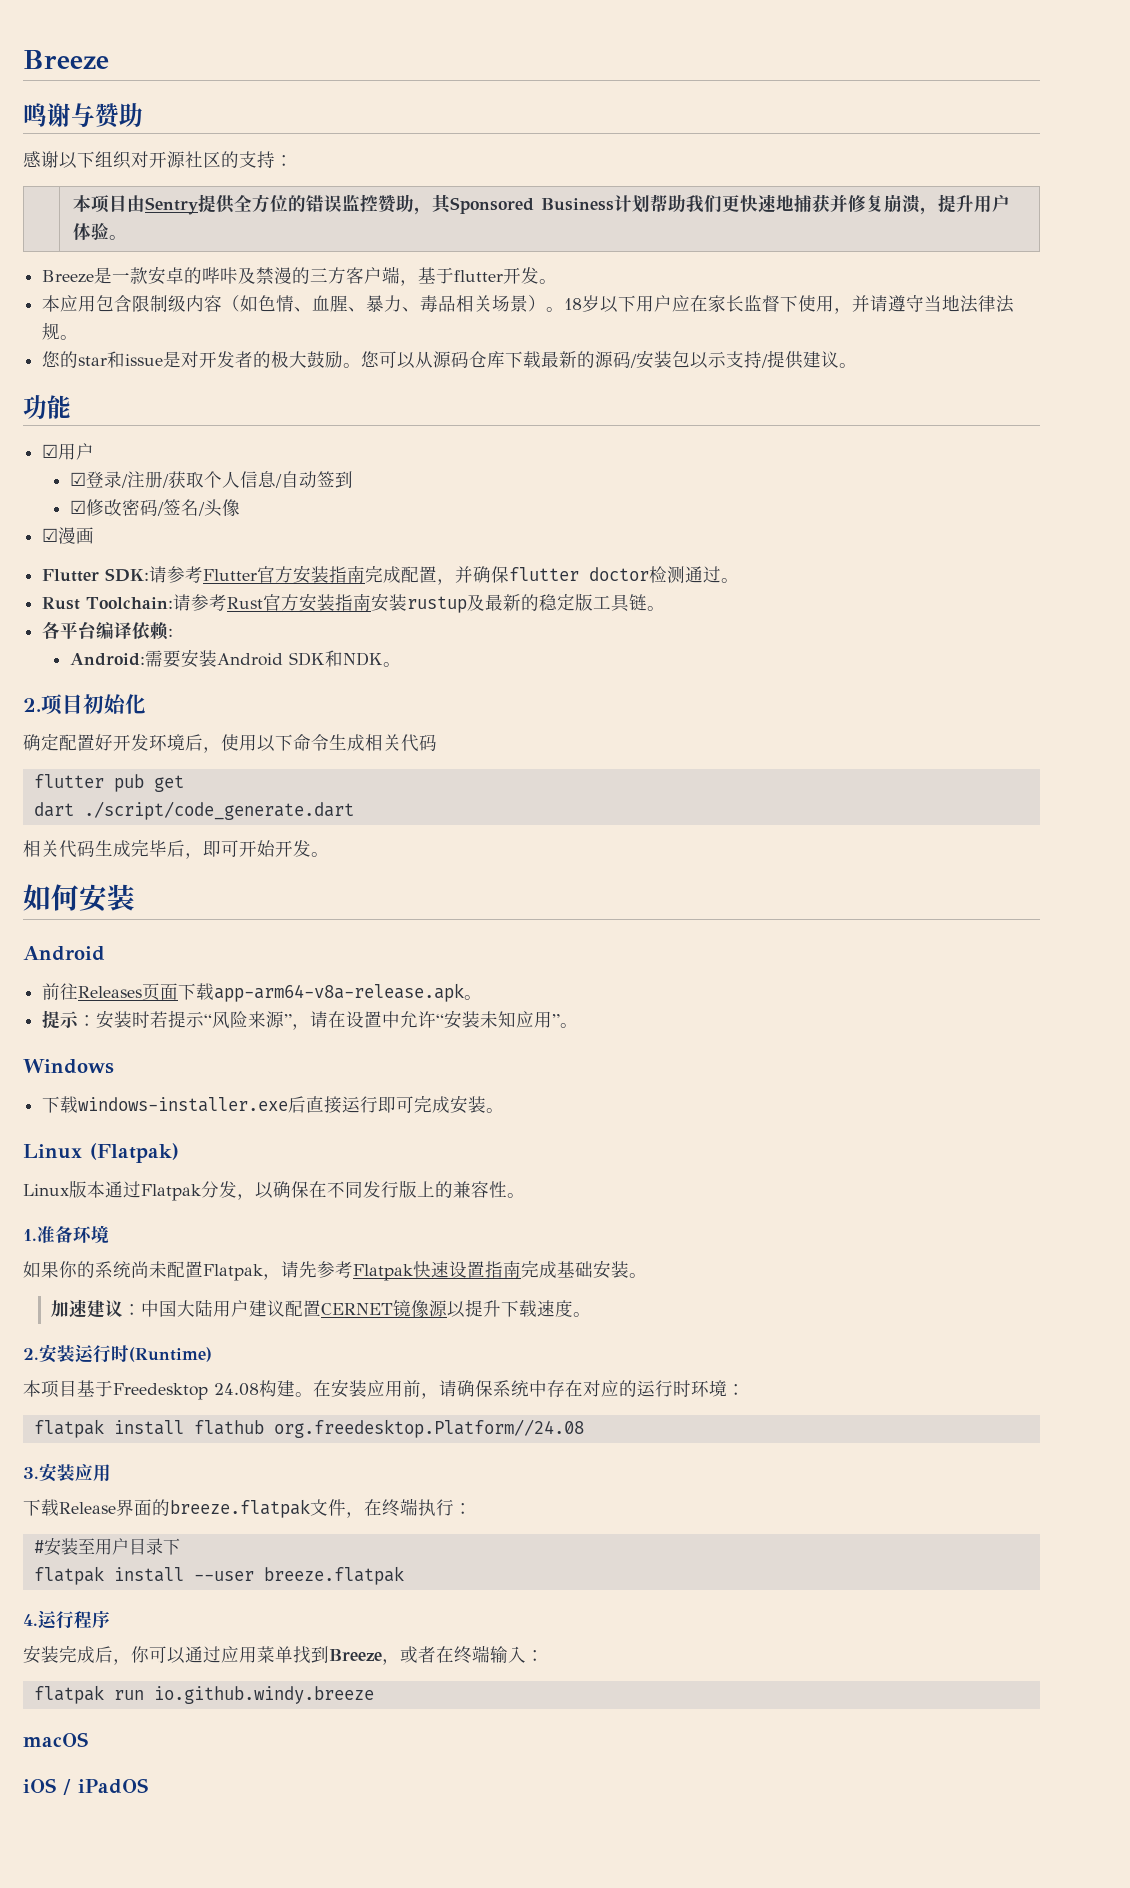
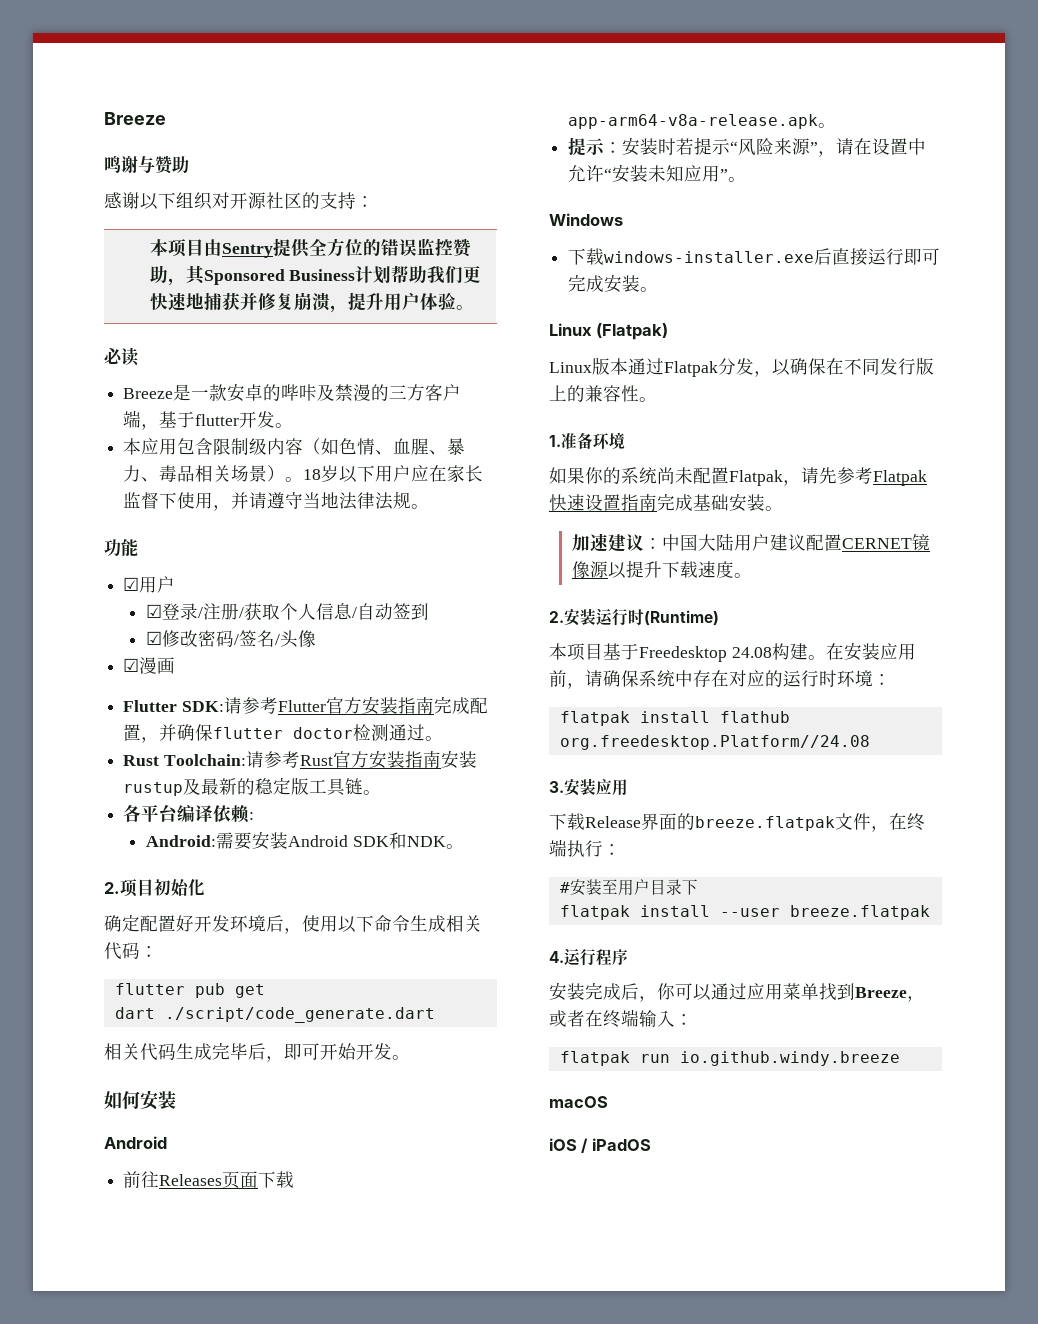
+ 必读
- 您的star和issue是对开发者的极大鼓励。您可以从源码仓库下载最新的源码/安装包以示支持/提供建议。
- 确定配置好开发环境后，使用以下命令生成相关代码
+ 确定配置好开发环境后，使用以下命令生成相关代码：

